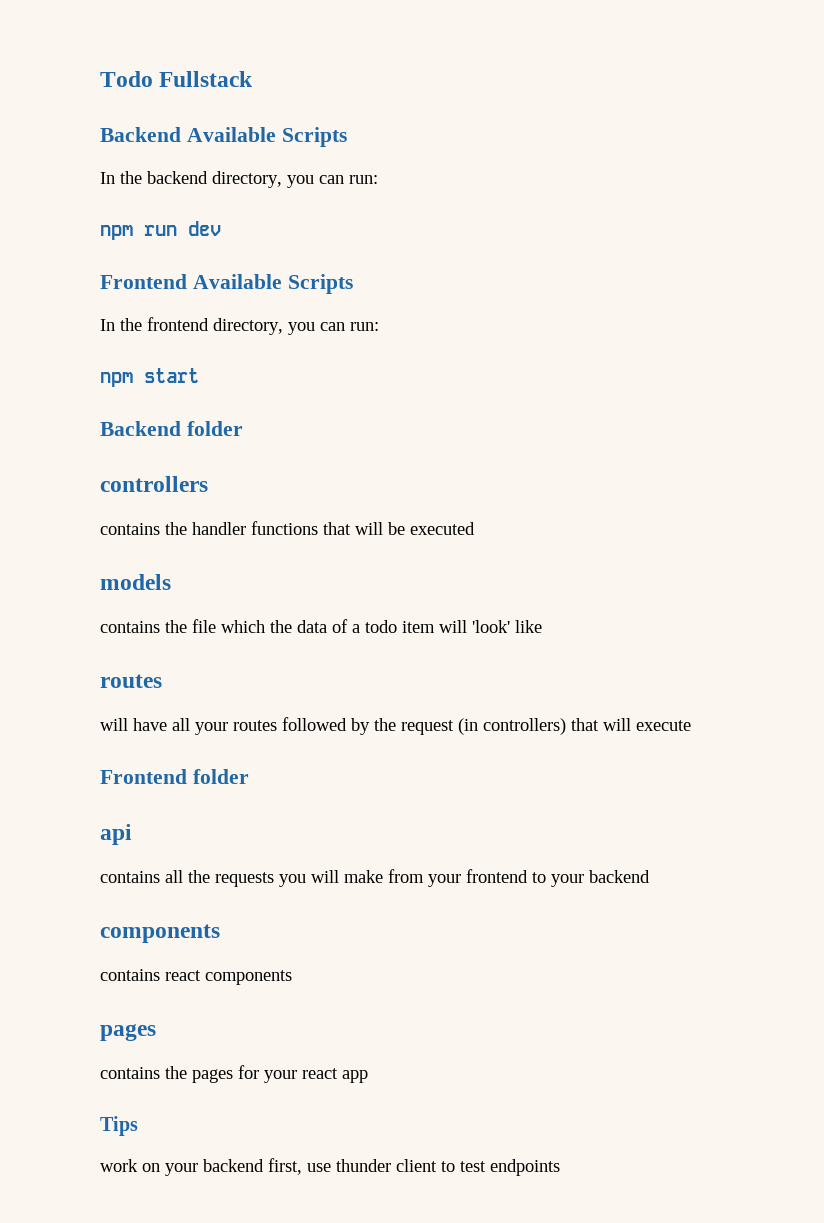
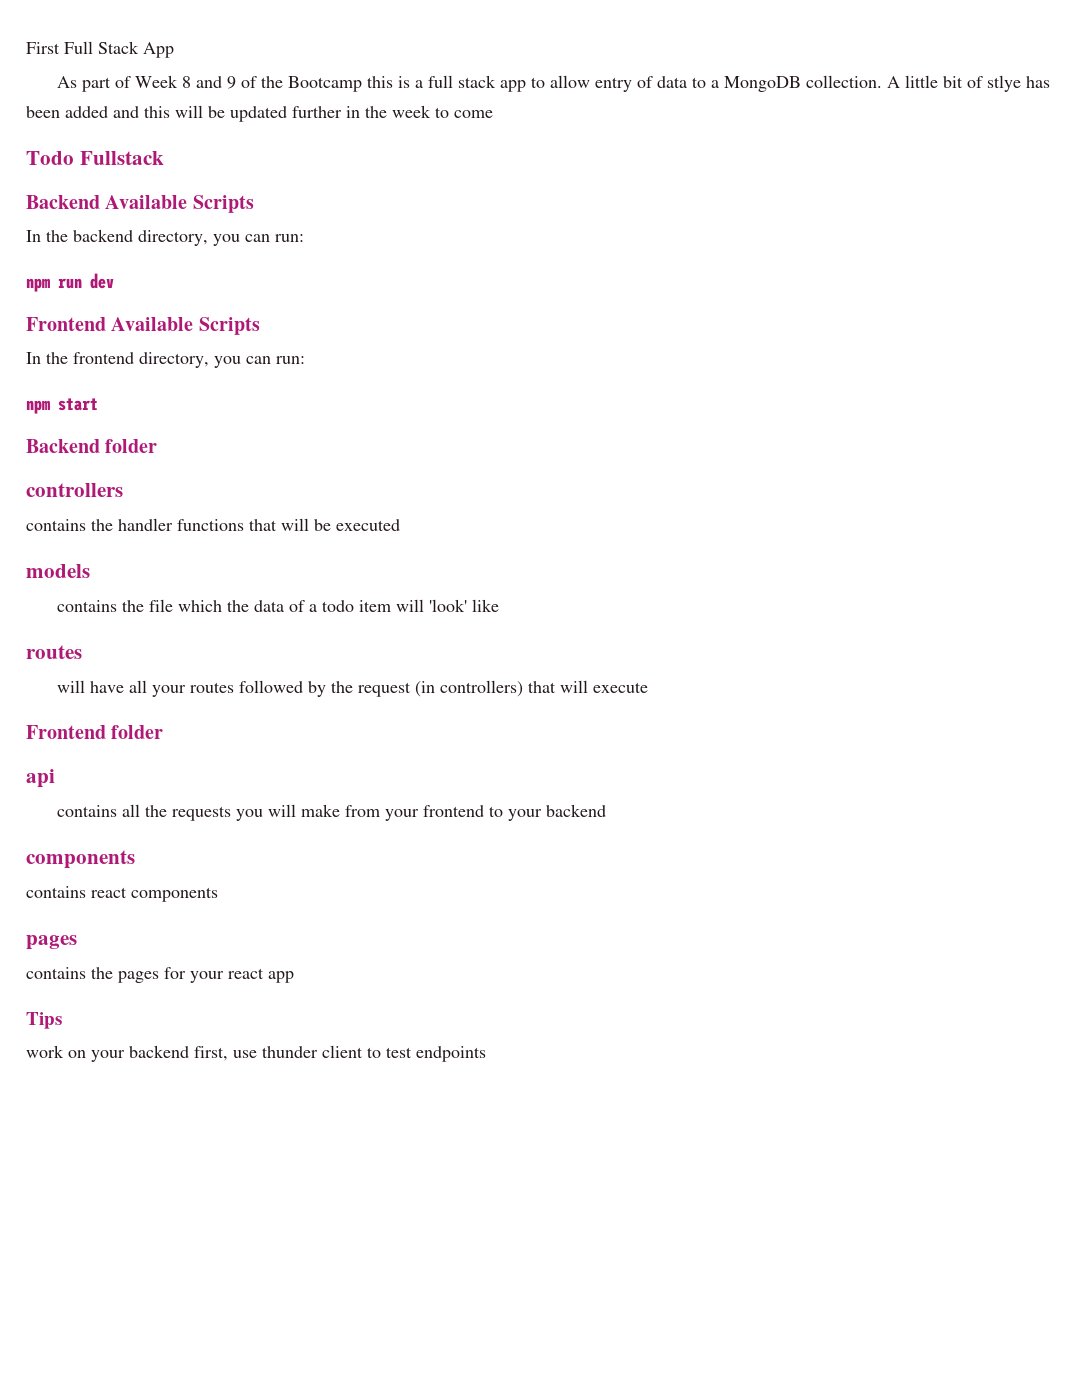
+ First Full Stack App
+ As part of Week 8 and 9 of the Bootcamp this is a full stack app to allow entry of data to a MongoDB collection. A little bit of stlye has been added and this will be updated further in the week to come

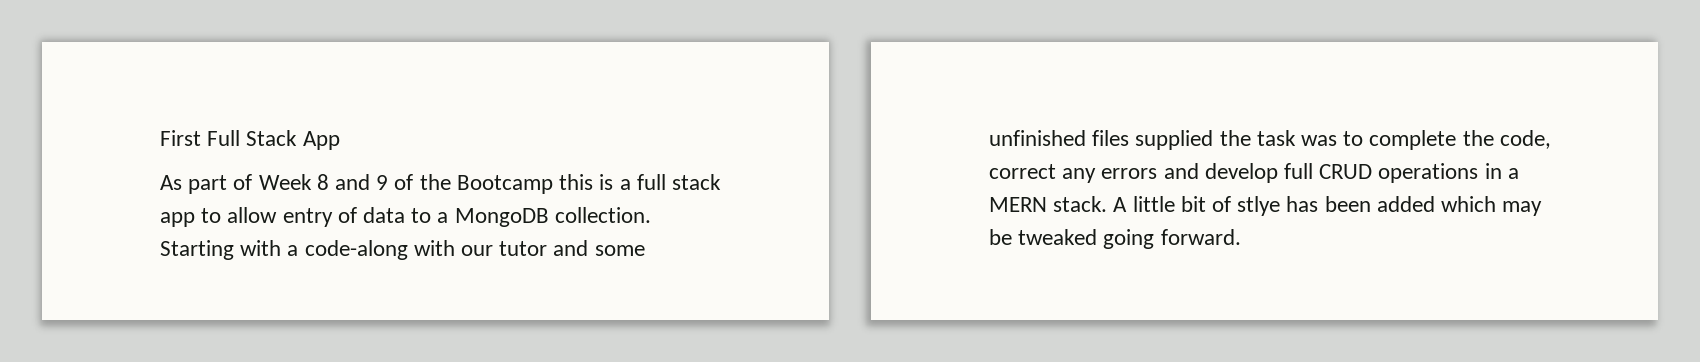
+ Starting with a code-along with our tutor and some unfinished files supplied the task was to complete the code, correct any errors and develop full CRUD operations in a MERN stack.
- A little bit of stlye has been added and this will be updated further in the week to come
- Todo Fullstack
- Backend Available Scripts
- In the backend directory, you can run:
- npm run dev
- Frontend Available Scripts
- In the frontend directory, you can run:
- npm start
- Backend folder
- controllers
- contains the handler functions that will be executed
- models
- contains the file which the data of a todo item will 'look' like
- routes
- will have all your routes followed by the request (in controllers) that will execute
- Frontend folder
- api
- contains all the requests you will make from your frontend to your backend
- components
- contains react components
- pages
- contains the pages for your react app
- Tips
- work on your backend first, use thunder client to test endpoints
+ A little bit of stlye has been added which may be tweaked going forward.

